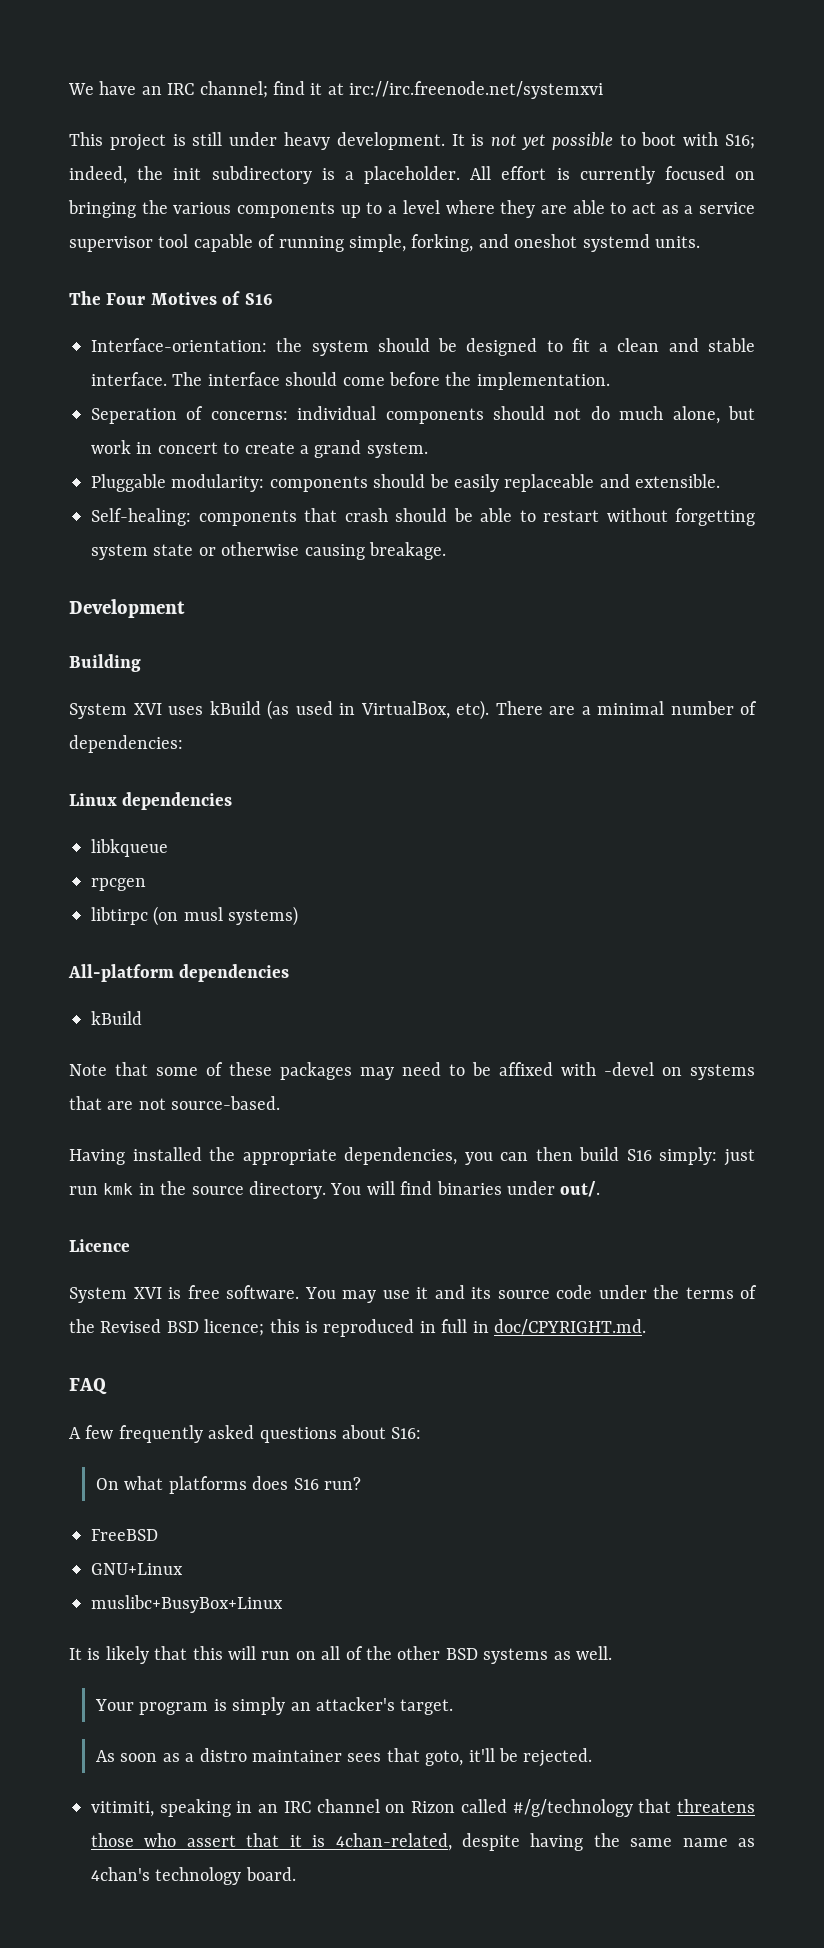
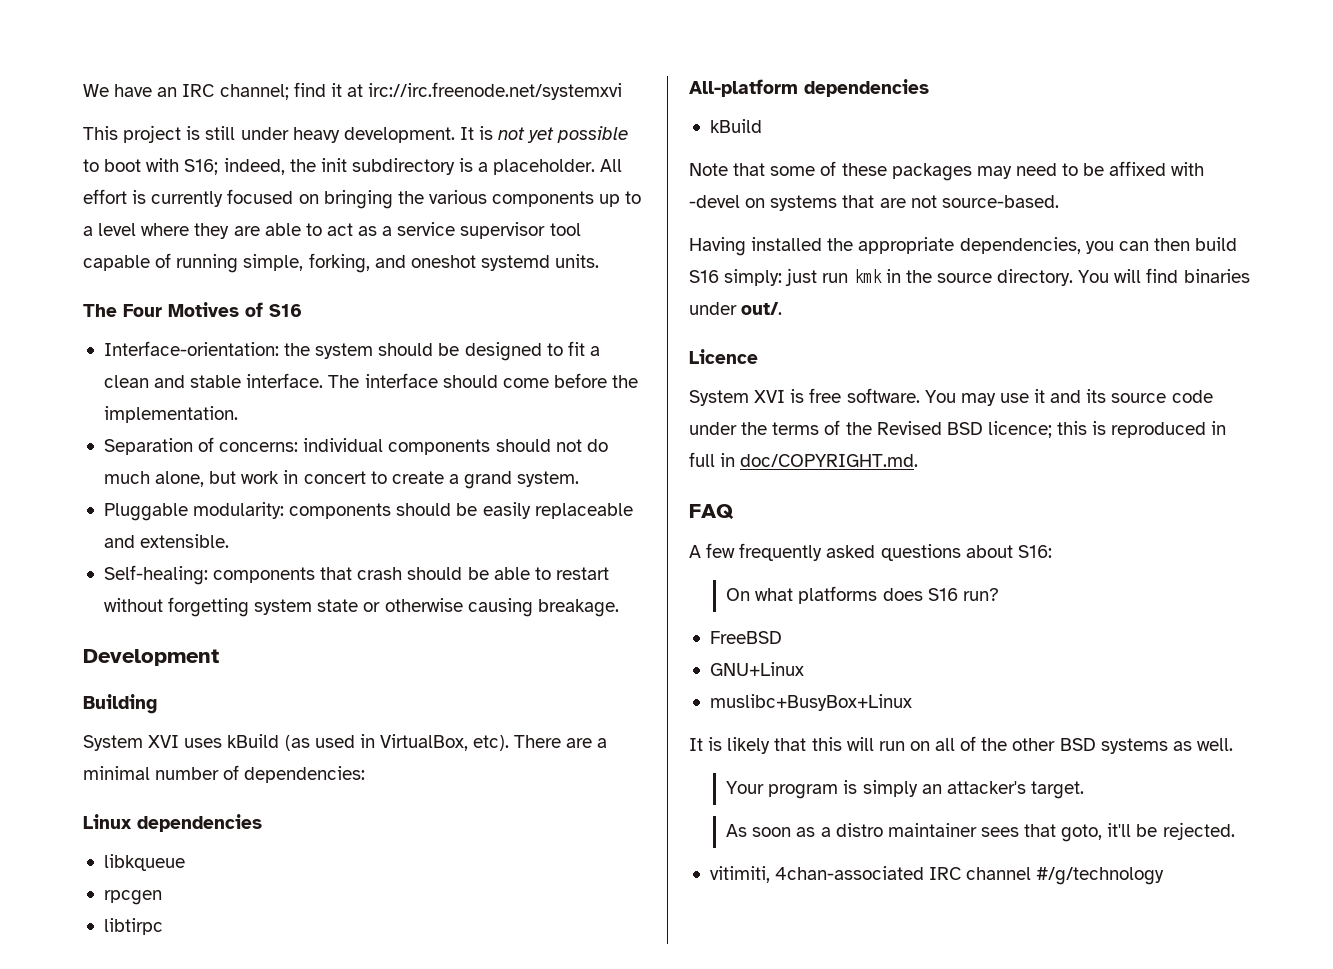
- Seperation of concerns: individual components should not do much alone, but work in concert to create a grand system.
+ Separation of concerns: individual components should not do much alone, but work in concert to create a grand system.
- libtirpc (on musl systems)
+ libtirpc
- You may use it and its source code under the terms of the Revised BSD licence; this is reproduced in full in doc/CPYRIGHT.md.
+ You may use it and its source code under the terms of the Revised BSD licence; this is reproduced in full in doc/COPYRIGHT.md.
- vitimiti, speaking in an IRC channel on Rizon called #/g/technology that threatens those who assert that it is 4chan-related, despite having the same name as 4chan's technology board.
+ vitimiti, 4chan-associated IRC channel #/g/technology

